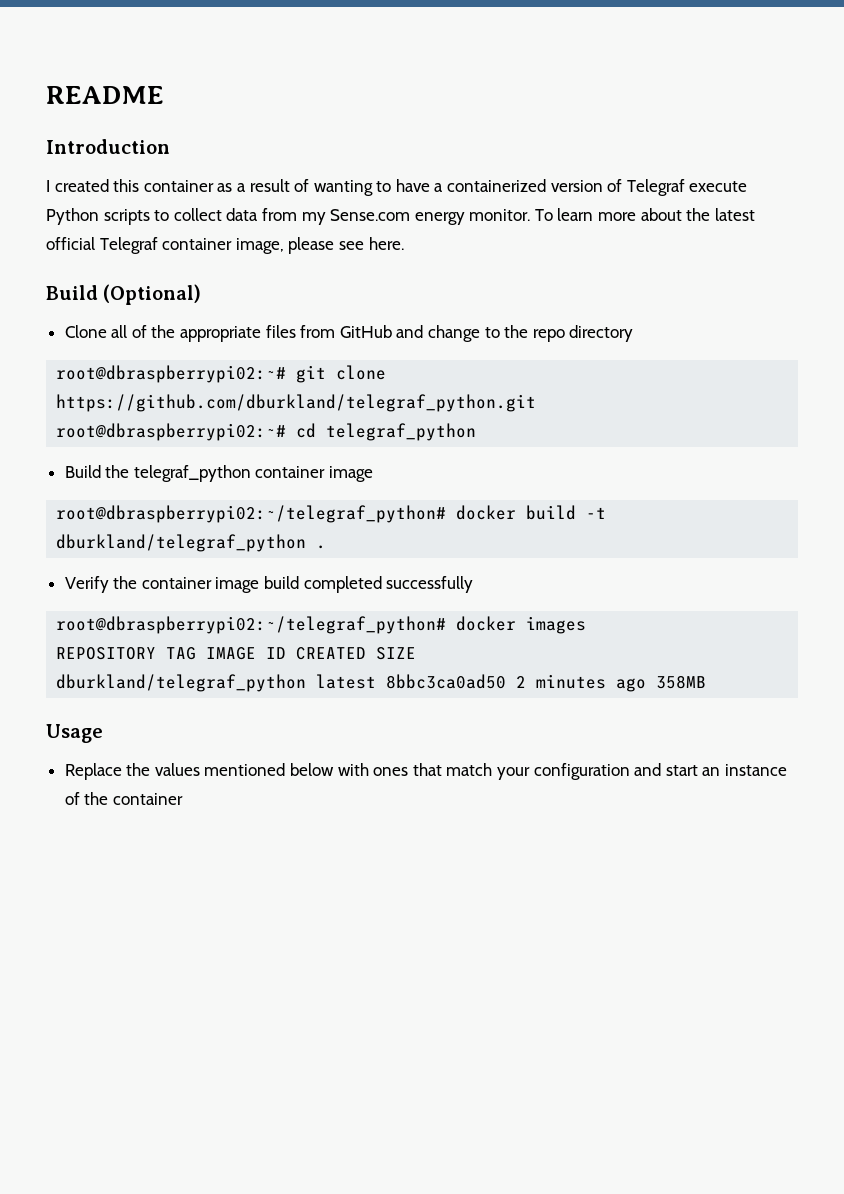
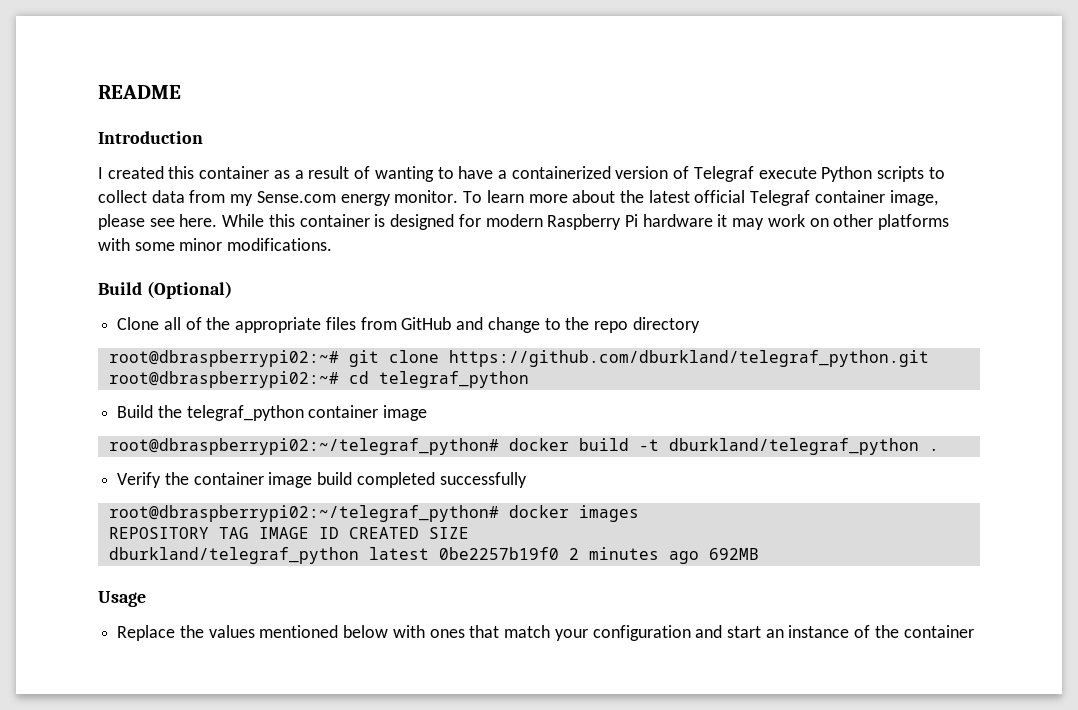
+ While this container is designed for modern Raspberry Pi hardware it may work on other platforms with some minor modifications.
- dburkland/telegraf_python latest 8bbc3ca0ad50 2 minutes ago 358MB
+ dburkland/telegraf_python latest 0be2257b19f0 2 minutes ago 692MB

